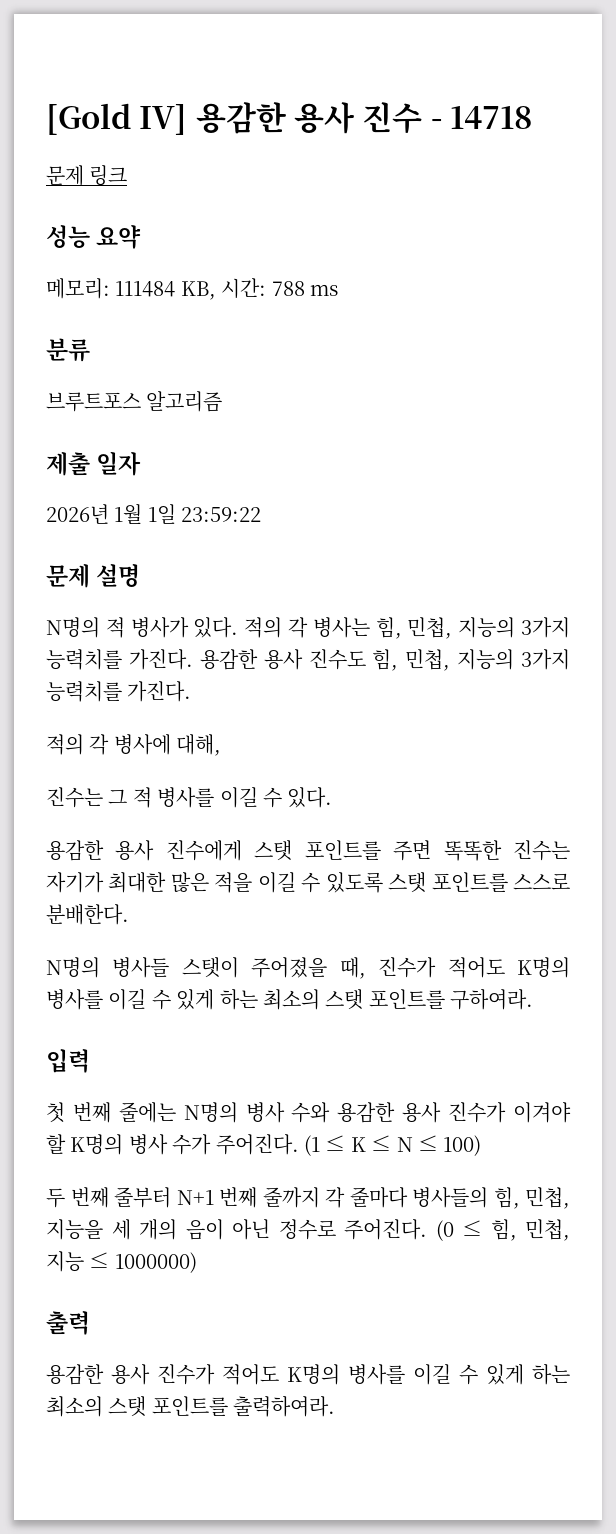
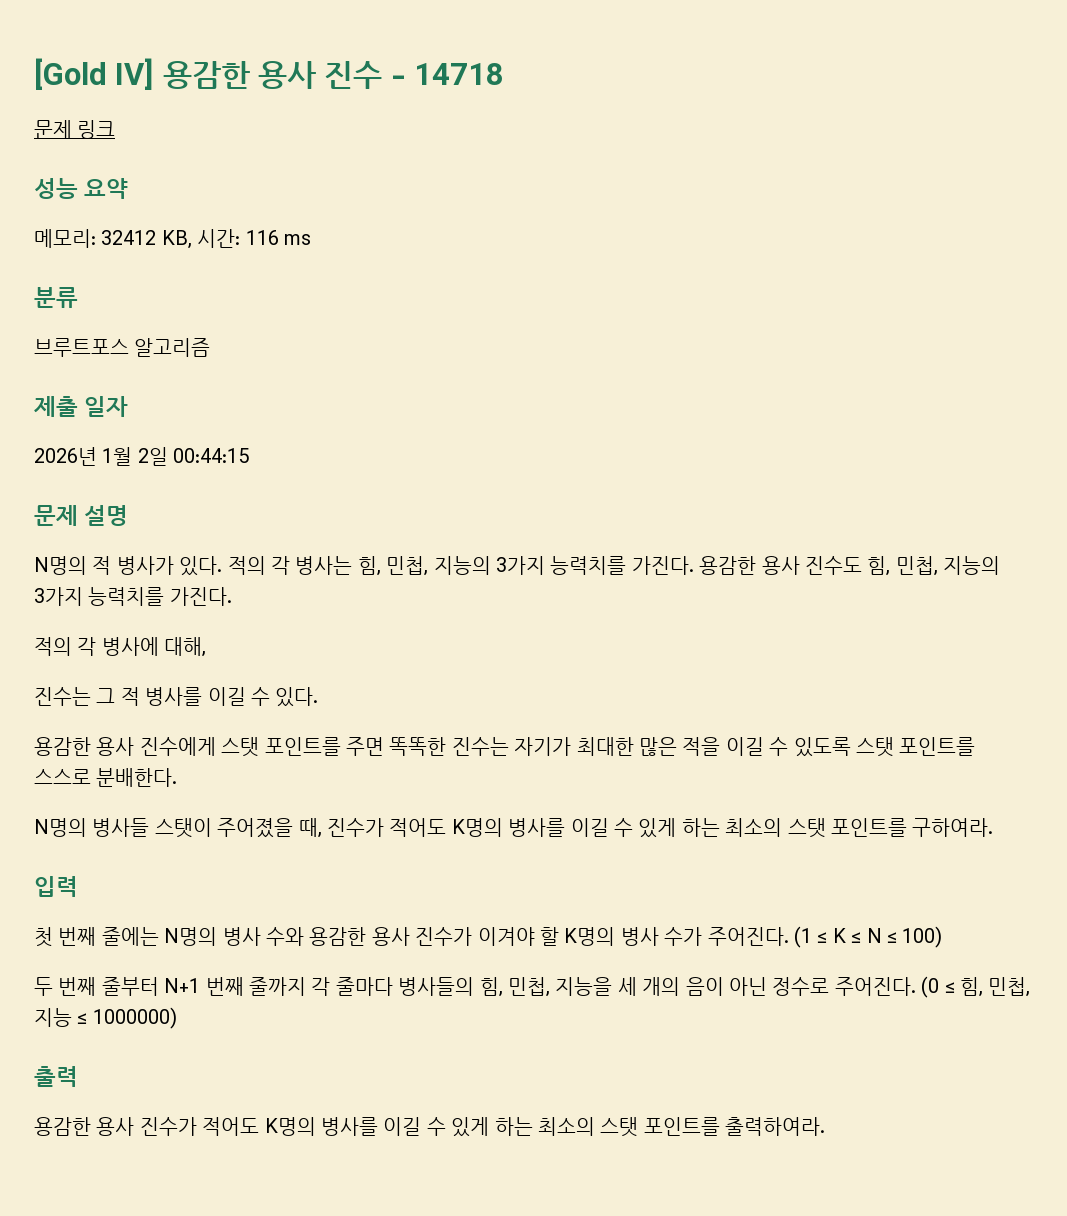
- 메모리: 111484 KB, 시간: 788 ms
+ 메모리: 32412 KB, 시간: 116 ms
- 2026년 1월 1일 23:59:22
+ 2026년 1월 2일 00:44:15

